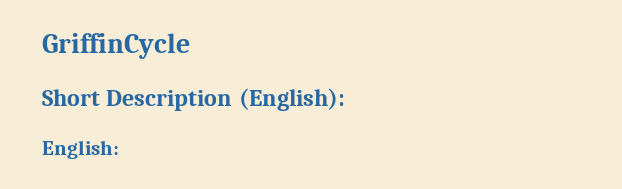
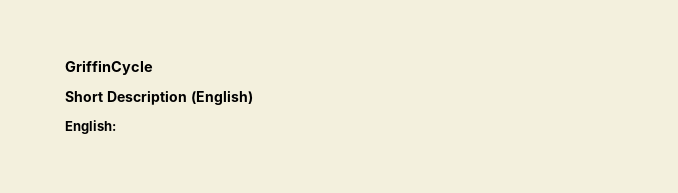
- Short Description (English):
+ Short Description (English)

